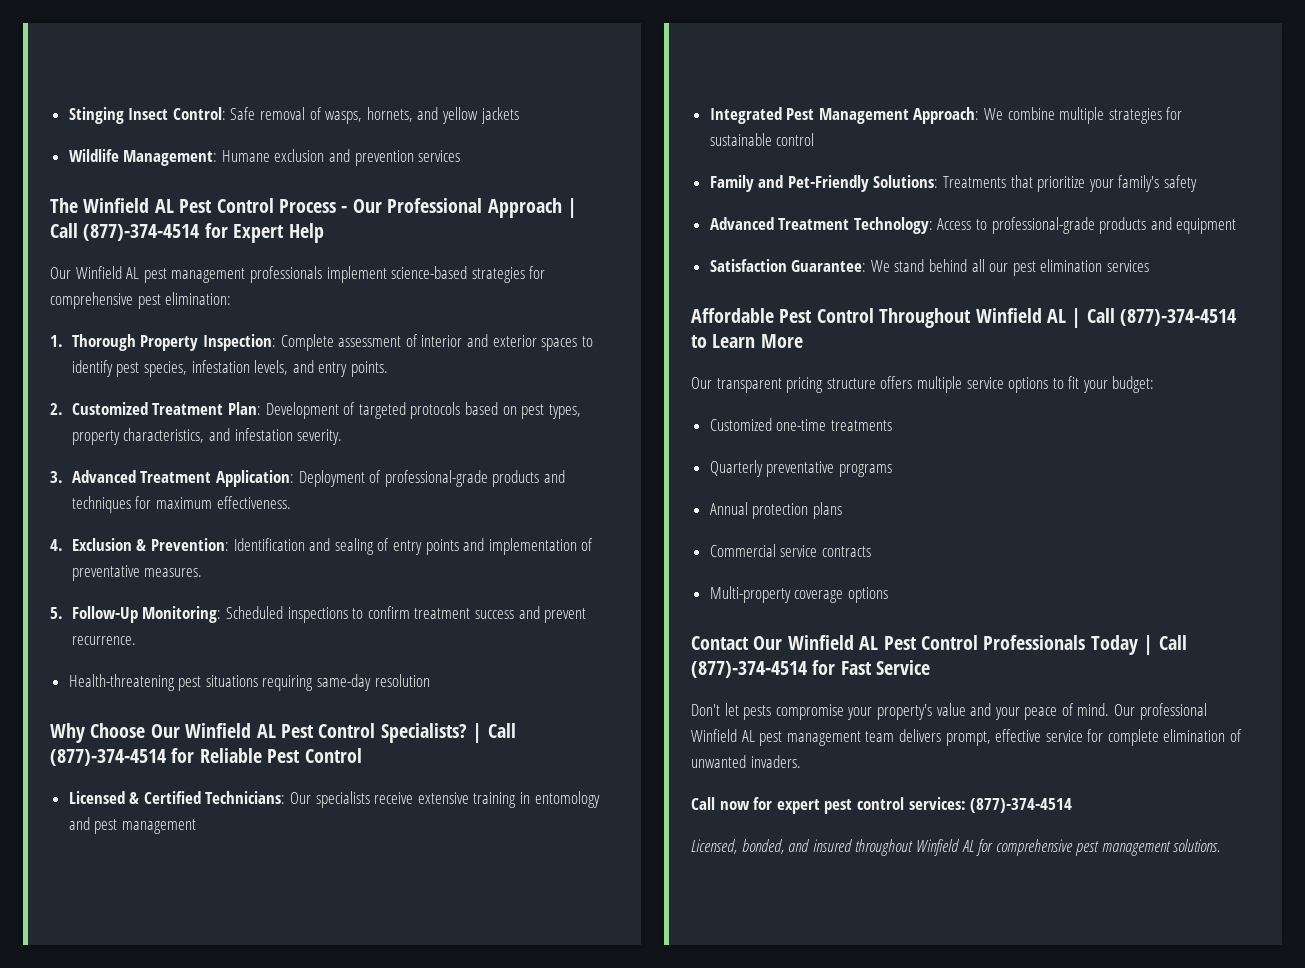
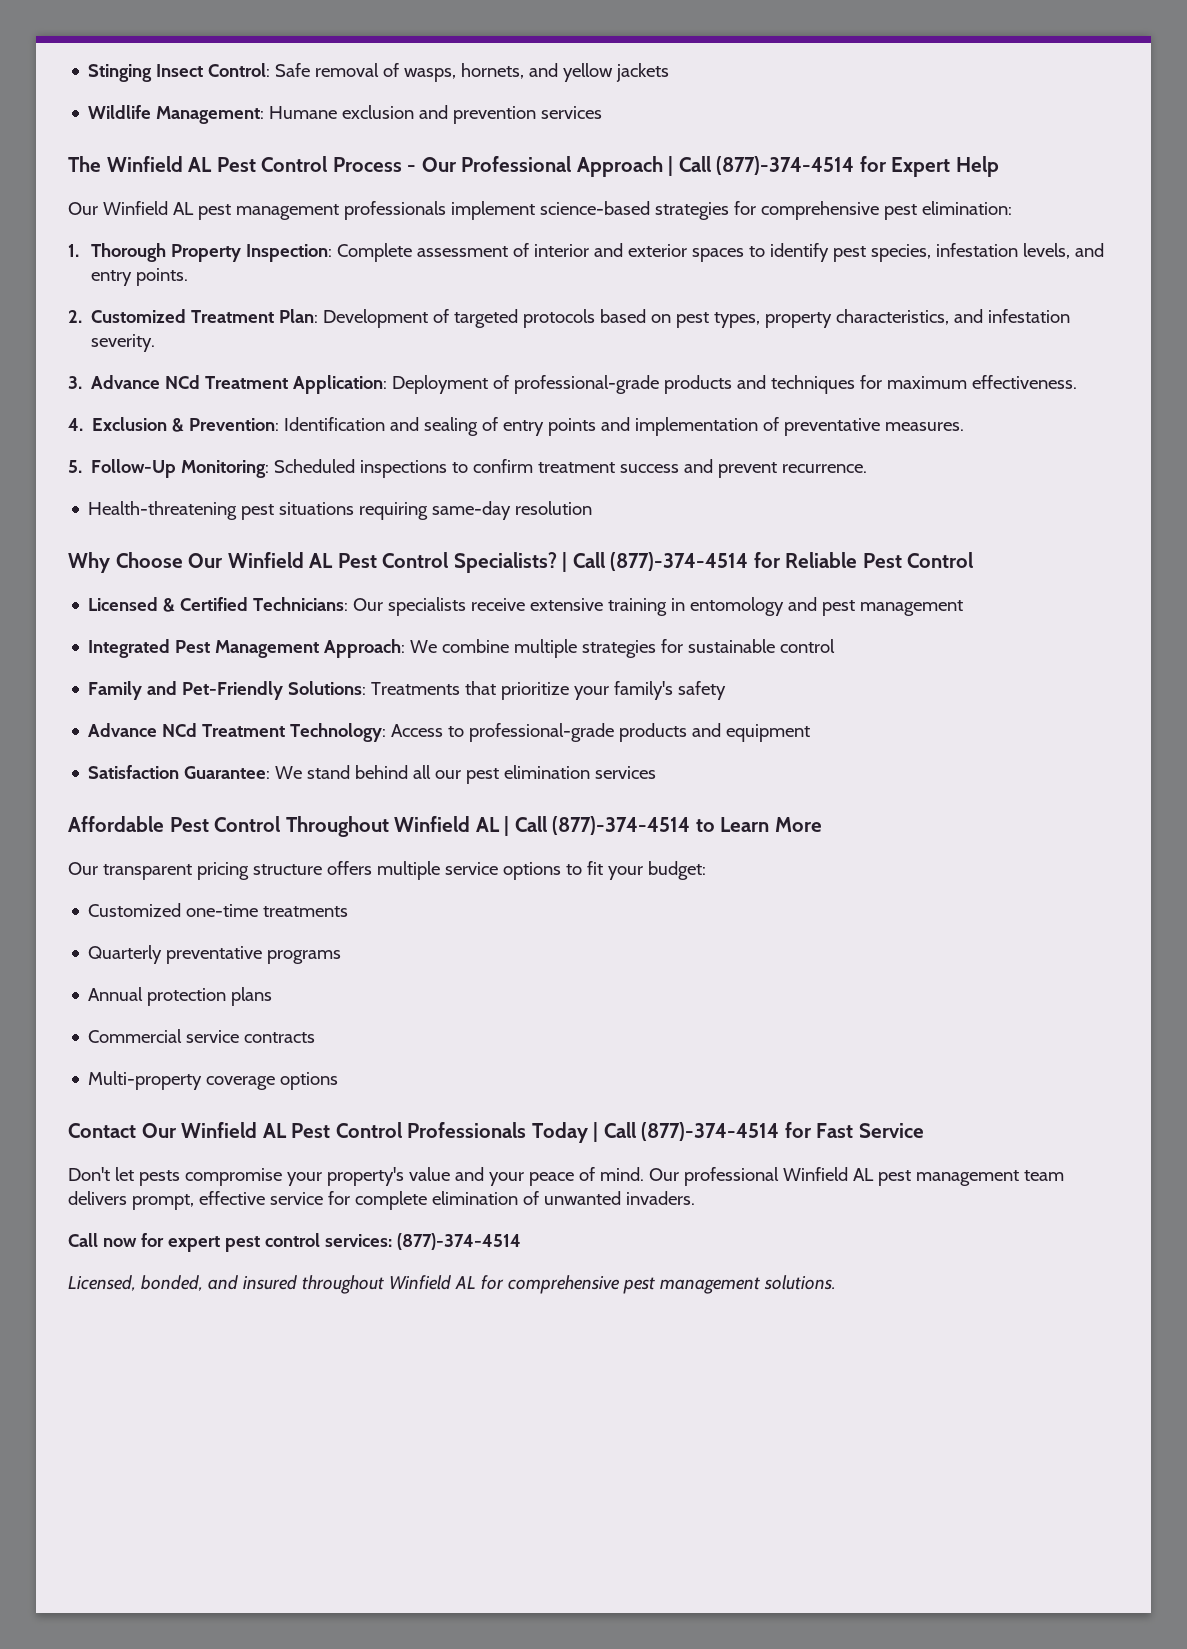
- 3. Advanced Treatment Application: Deployment of professional-grade products and techniques for maximum effectiveness.
+ 3. Advance NCd Treatment Application: Deployment of professional-grade products and techniques for maximum effectiveness.
- Advanced Treatment Technology: Access to professional-grade products and equipment
+ Advance NCd Treatment Technology: Access to professional-grade products and equipment

